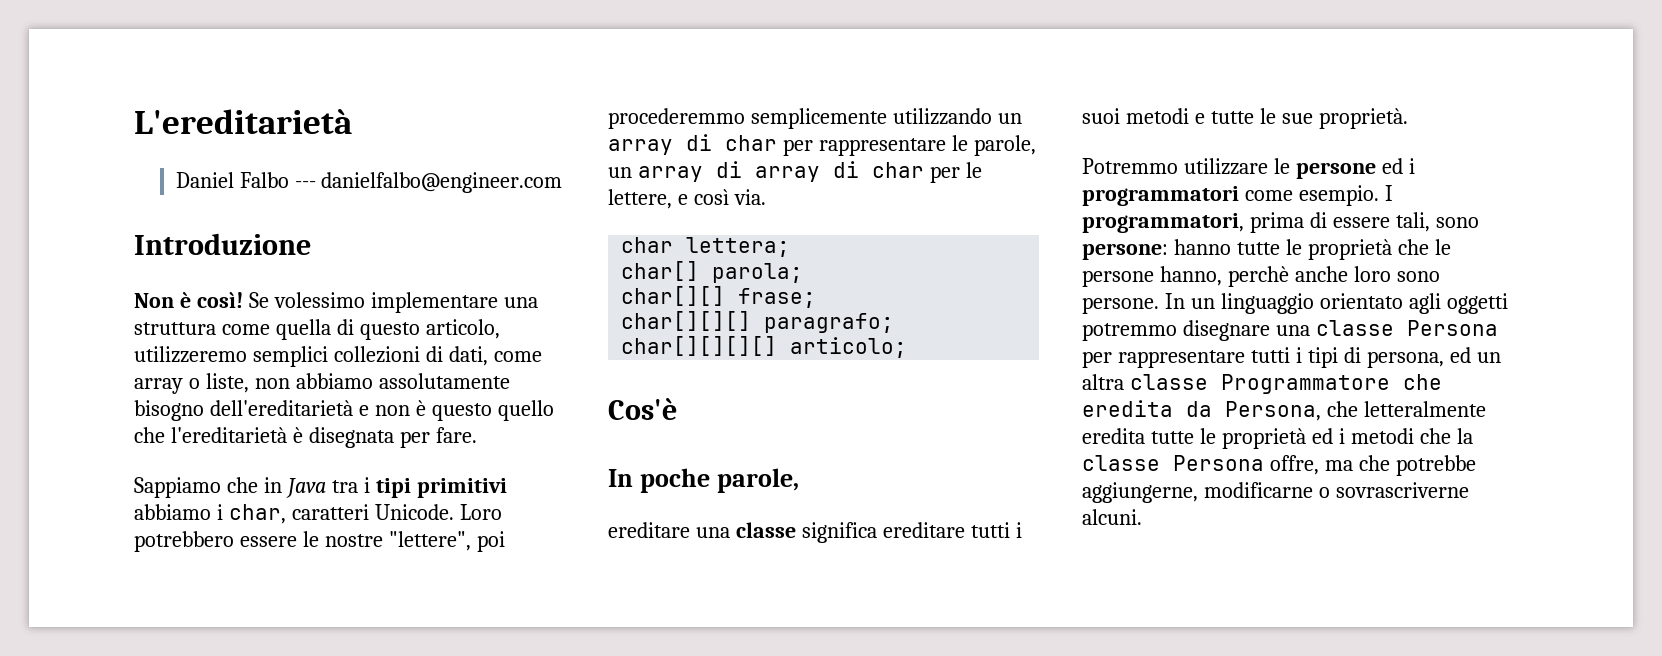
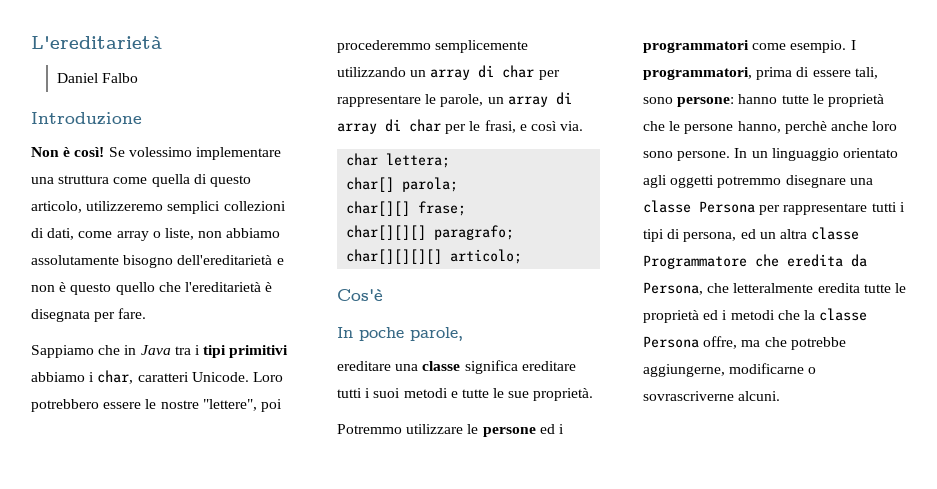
- Daniel Falbo --- danielfalbo@engineer.com
+ Daniel Falbo
- Loro potrebbero essere le nostre "lettere", poi procederemmo semplicemente utilizzando un array di char per rappresentare le parole, un array di array di char per le lettere, e così via.
+ Loro potrebbero essere le nostre "lettere", poi procederemmo semplicemente utilizzando un array di char per rappresentare le parole, un array di array di char per le frasi, e così via.

